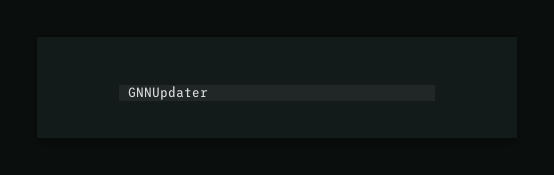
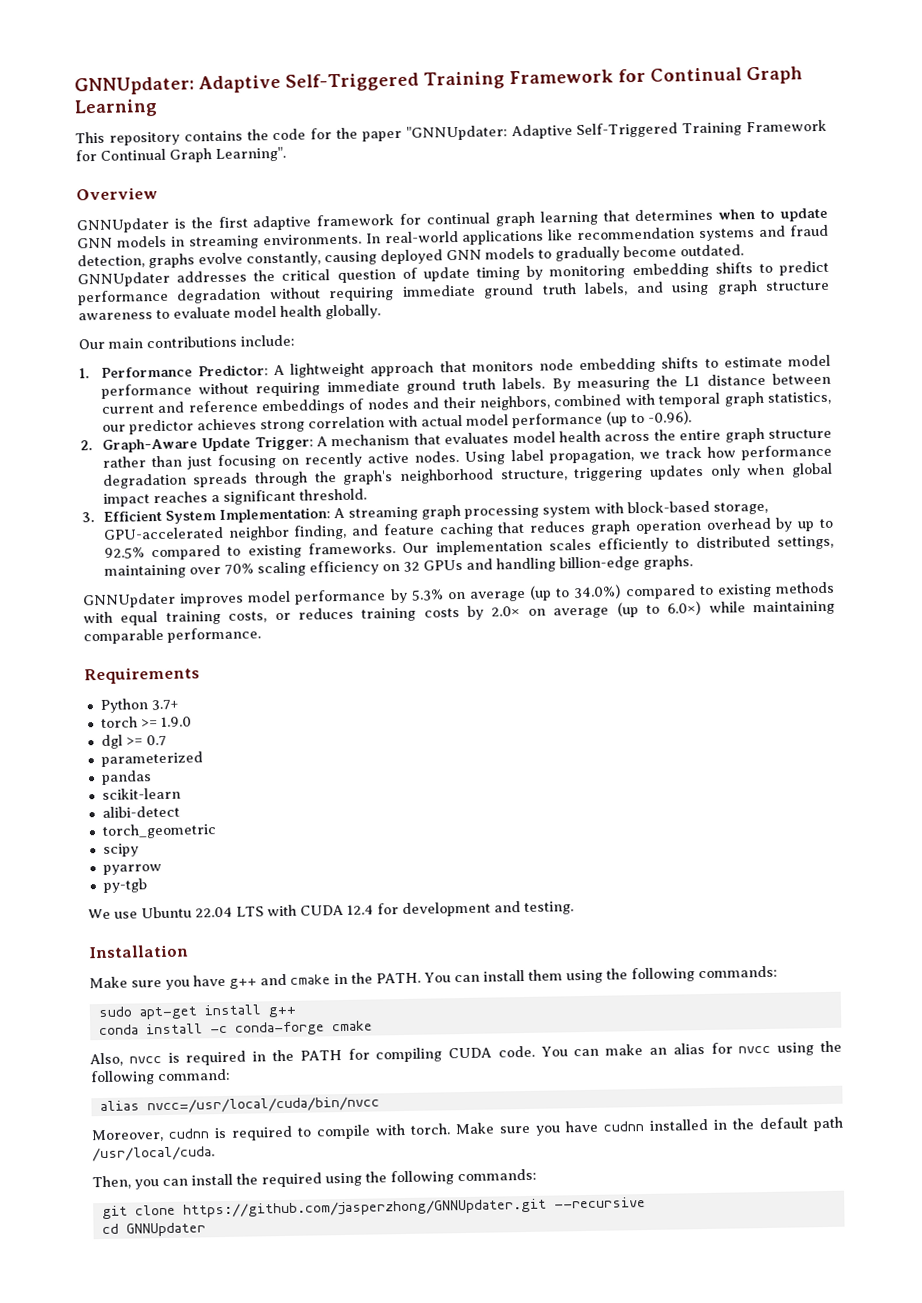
- GNNUpdater
+ GNNUpdater: Adaptive Self-Triggered Training Framework for Continual Graph Learning
+ This repository contains the code for the paper "GNNUpdater: Adaptive Self-Triggered Training Framework for Continual Graph Learning".
+ Overview
+ GNNUpdater is the first adaptive framework for continual graph learning that determines when to update GNN models in streaming environments. In real-world applications like recommendation systems and fraud detection, graphs evolve constantly, causing deployed GNN models to gradually become outdated. GNNUpdater addresses the critical question of update timing by monitoring embedding shifts to predict performance degradation without requiring immediate ground truth labels, and using graph structure awareness to evaluate model health globally.
+ Our main contributions include:
+ 1. Performance Predictor: A lightweight approach that monitors node embedding shifts to estimate model performance without requiring immediate ground truth labels. By measuring the L1 distance between current and reference embeddings of nodes and their neighbors, combined with temporal graph statistics, our predictor achieves strong correlation with actual model performance (up to -0.96).
+ 2. Graph-Aware Update Trigger: A mechanism that evaluates model health across the entire graph structure rather than just focusing on recently active nodes. Using label propagation, we track how performance degradation spreads through the graph's neighborhood structure, triggering updates only when global impact reaches a significant threshold.
+ 3. Efficient System Implementation: A streaming graph processing system with block-based storage, GPU-accelerated neighbor finding, and feature caching that reduces graph operation overhead by up to 92.5% compared to existing frameworks. Our implementation scales efficiently to distributed settings, maintaining over 70% scaling efficiency on 32 GPUs and handling billion-edge graphs.
+ GNNUpdater improves model performance by 5.3% on average (up to 34.0%) compared to existing methods with equal training costs, or reduces training costs by 2.0× on average (up to 6.0×) while maintaining comparable performance.
+ Requirements
+ Python 3.7+
+ torch >= 1.9.0
+ dgl >= 0.7
+ parameterized
+ pandas
+ scikit-learn
+ alibi-detect
+ torch_geometric
+ scipy
+ pyarrow
+ py-tgb
+ We use Ubuntu 22.04 LTS with CUDA 12.4 for development and testing.
+ Installation
+ Make sure you have g++ and cmake in the PATH. You can install them using the following commands:
+ sudo apt-get install g++
+ conda install -c conda-forge cmake
+ Also, nvcc is required in the PATH for compiling CUDA code. You can make an alias for nvcc using the following command:
+ alias nvcc=/usr/local/cuda/bin/nvcc
+ Moreover, cudnn is required to compile with torch. Make sure you have cudnn installed in the default path /usr/local/cuda.
+ Then, you can install the required using the following commands:
+ git clone https://github.com/jasperzhong/GNNUpdater.git --recursive
+ cd GNNUpdater

